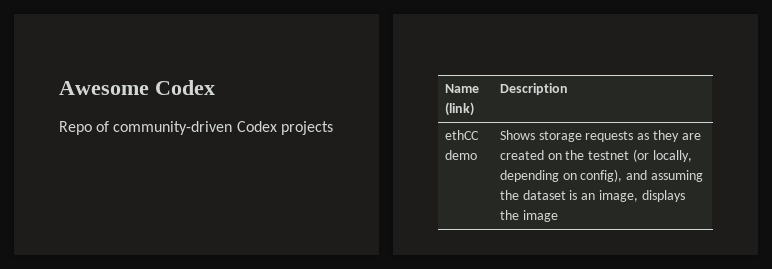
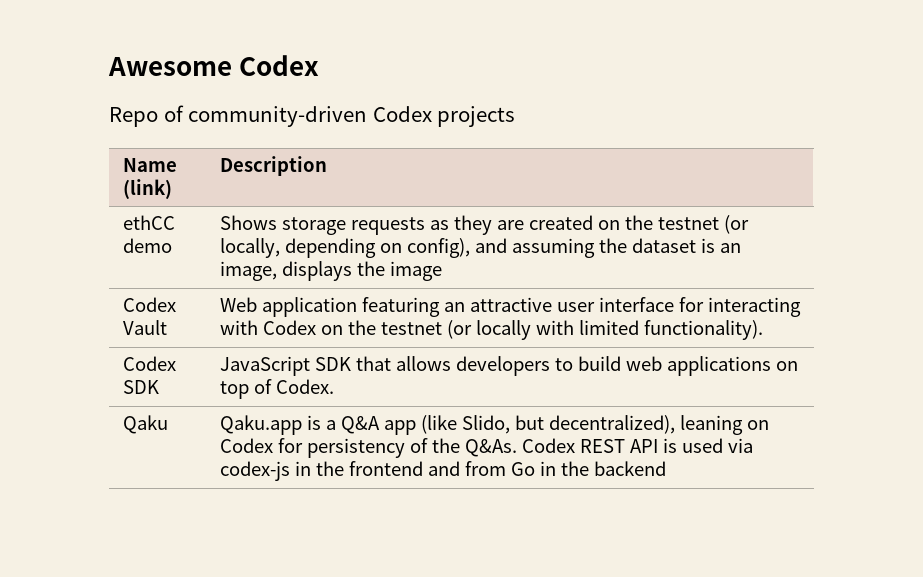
+ Codex Vault | Web application featuring an attractive user interface for interacting with Codex on the testnet (or locally with limited functionality).
+ Codex SDK | JavaScript SDK that allows developers to build web applications on top of Codex.
+ Qaku | Qaku.app is a Q&A app (like Slido, but decentralized), leaning on Codex for persistency of the Q&As. Codex REST API is used via codex-js in the frontend and from Go in the backend

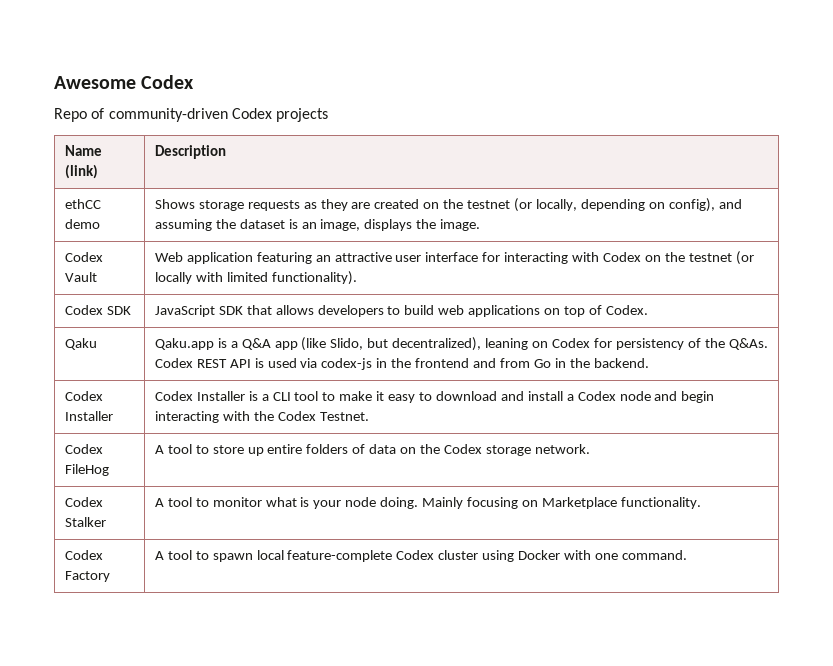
- ethCC demo | Shows storage requests as they are created on the testnet (or locally, depending on config), and assuming the dataset is an image, displays the image
+ ethCC demo | Shows storage requests as they are created on the testnet (or locally, depending on config), and assuming the dataset is an image, displays the image.
- Qaku | Qaku.app is a Q&A app (like Slido, but decentralized), leaning on Codex for persistency of the Q&As. Codex REST API is used via codex-js in the frontend and from Go in the backend
+ Qaku | Qaku.app is a Q&A app (like Slido, but decentralized), leaning on Codex for persistency of the Q&As. Codex REST API is used via codex-js in the frontend and from Go in the backend.
+ Codex Installer | Codex Installer is a CLI tool to make it easy to download and install a Codex node and begin interacting with the Codex Testnet.
+ Codex FileHog | A tool to store up entire folders of data on the Codex storage network.
+ Codex Stalker | A tool to monitor what is your node doing. Mainly focusing on Marketplace functionality.
+ Codex Factory | A tool to spawn local feature-complete Codex cluster using Docker with one command.

